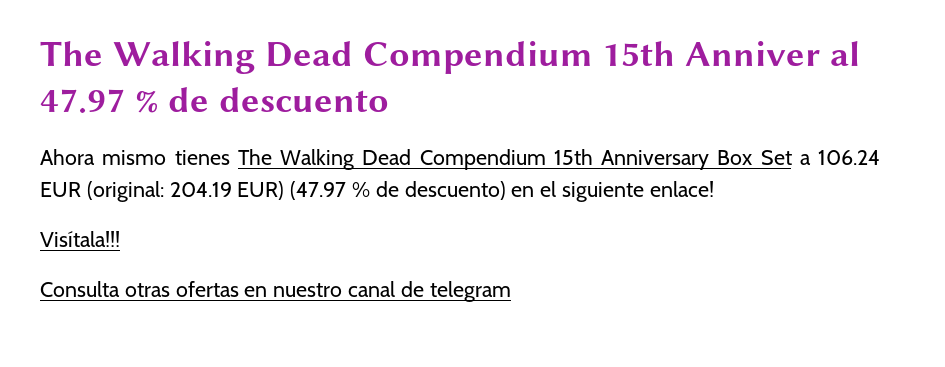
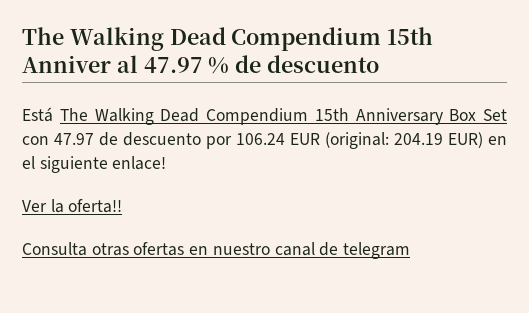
- Ahora mismo tienes The Walking Dead Compendium 15th Anniversary Box Set a 106.24 EUR (original: 204.19 EUR) (47.97 % de descuento) en el siguiente enlace!
+ Está The Walking Dead Compendium 15th Anniversary Box Set con 47.97 de descuento por 106.24 EUR (original: 204.19 EUR) en el siguiente enlace!
- Visítala!!!
+ Ver la oferta!!

